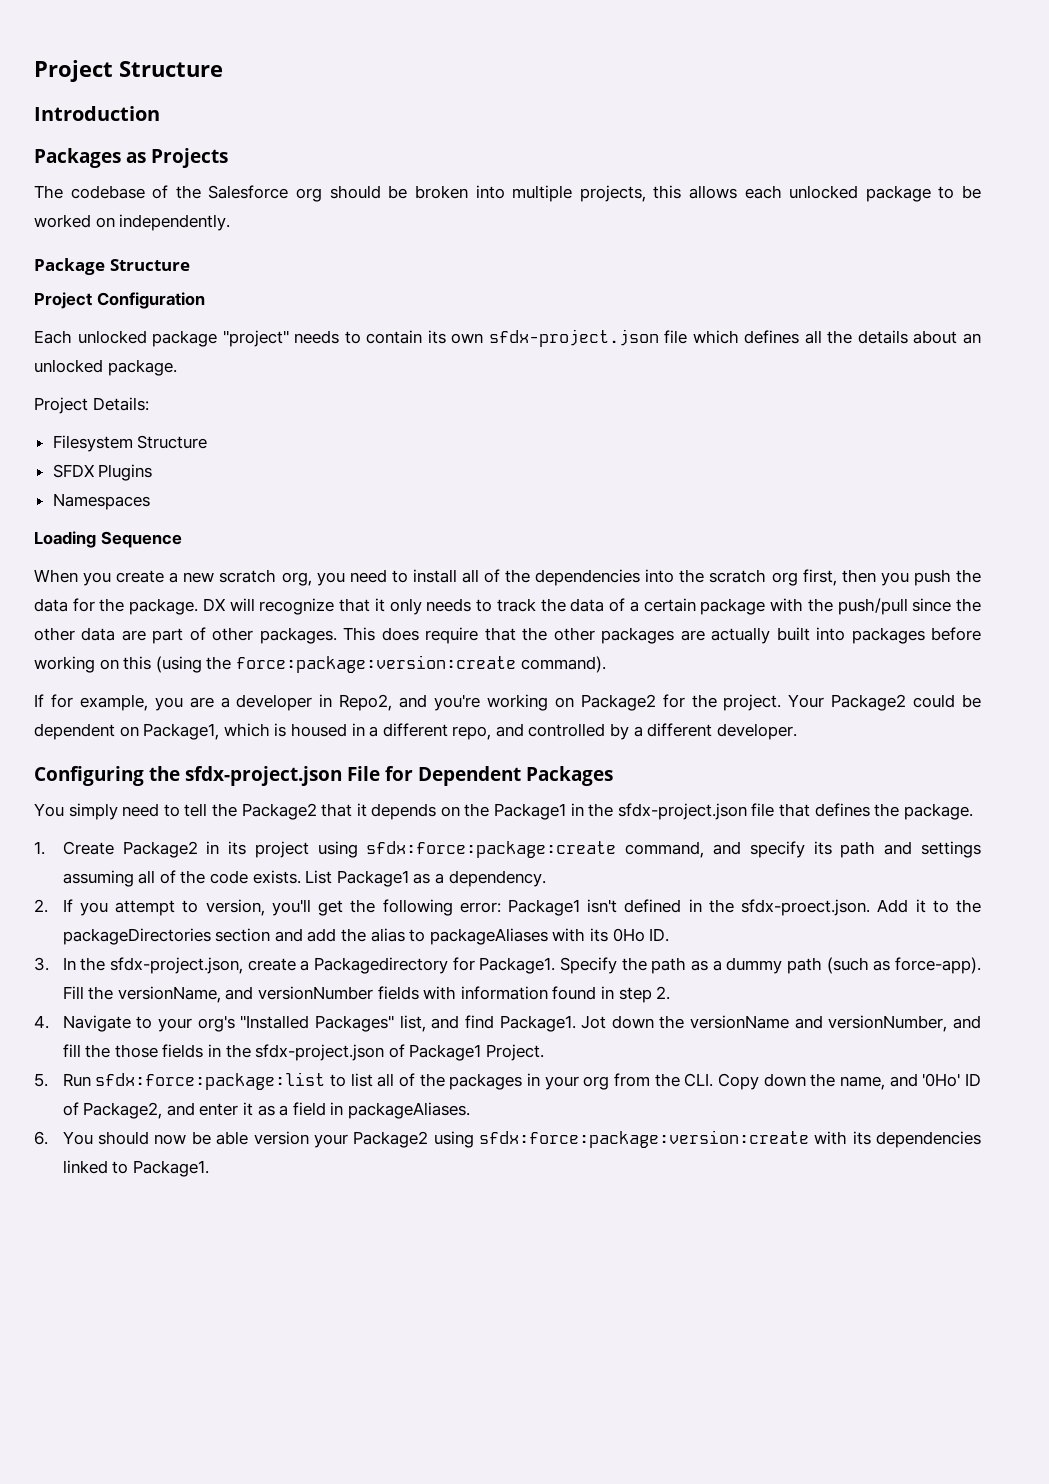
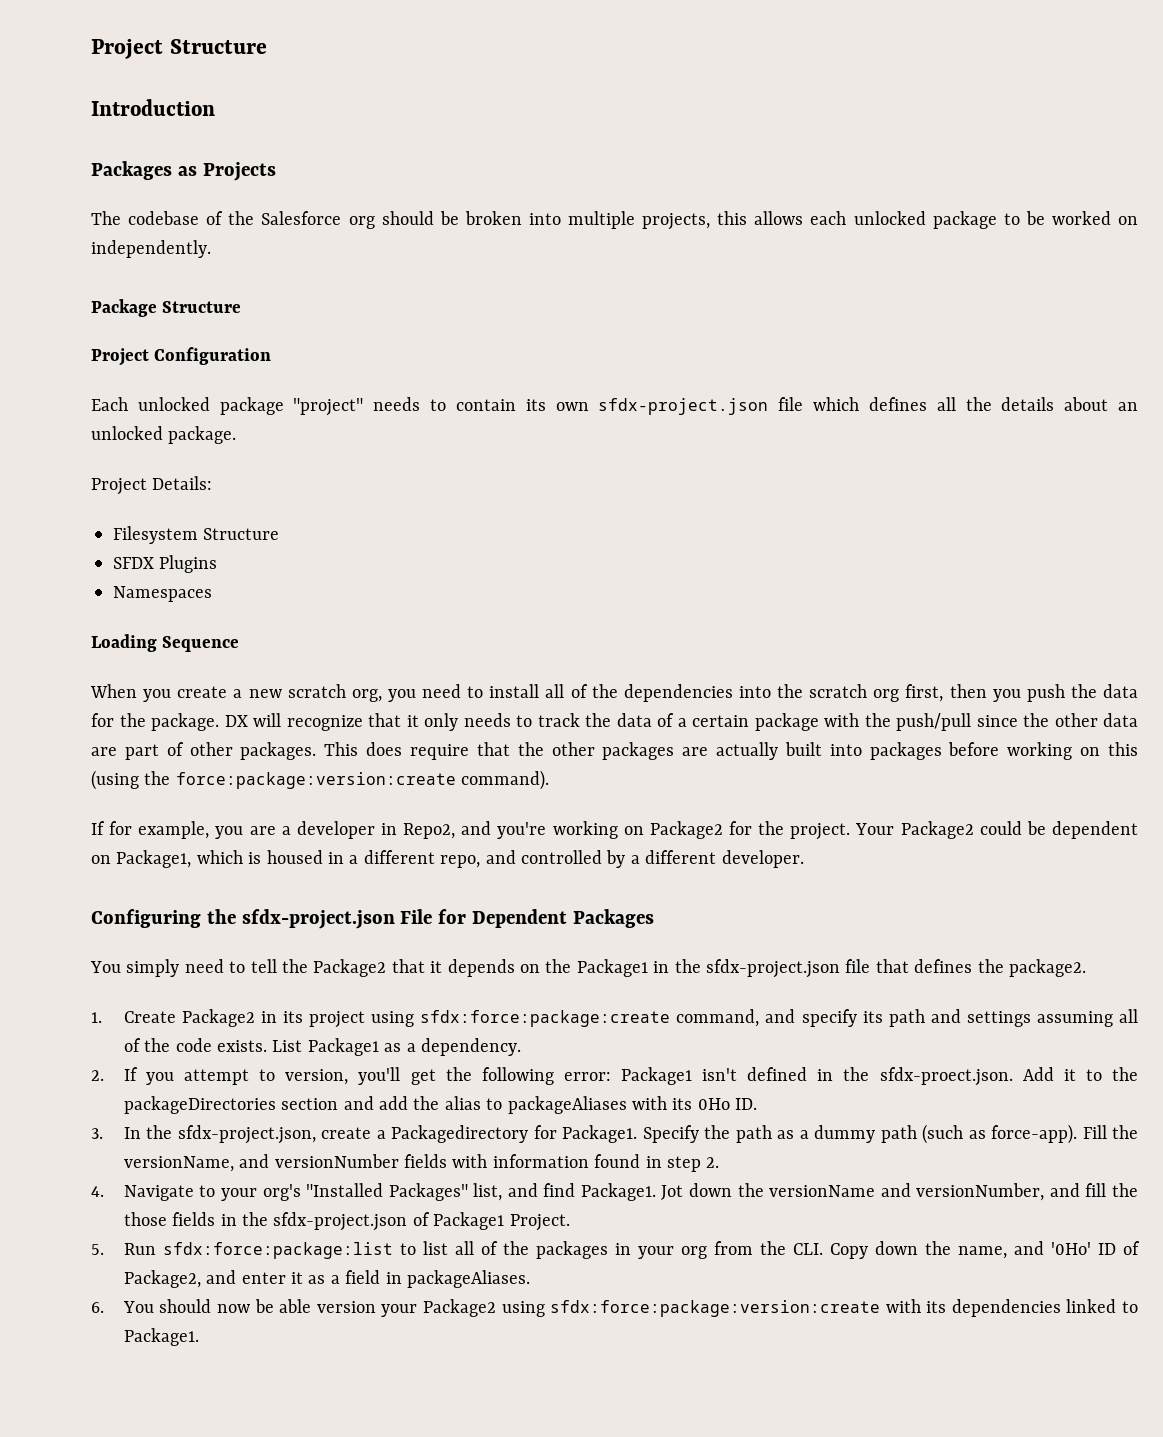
- You simply need to tell the Package2 that it depends on the Package1 in the sfdx-project.json file that defines the package.
+ You simply need to tell the Package2 that it depends on the Package1 in the sfdx-project.json file that defines the package2.

